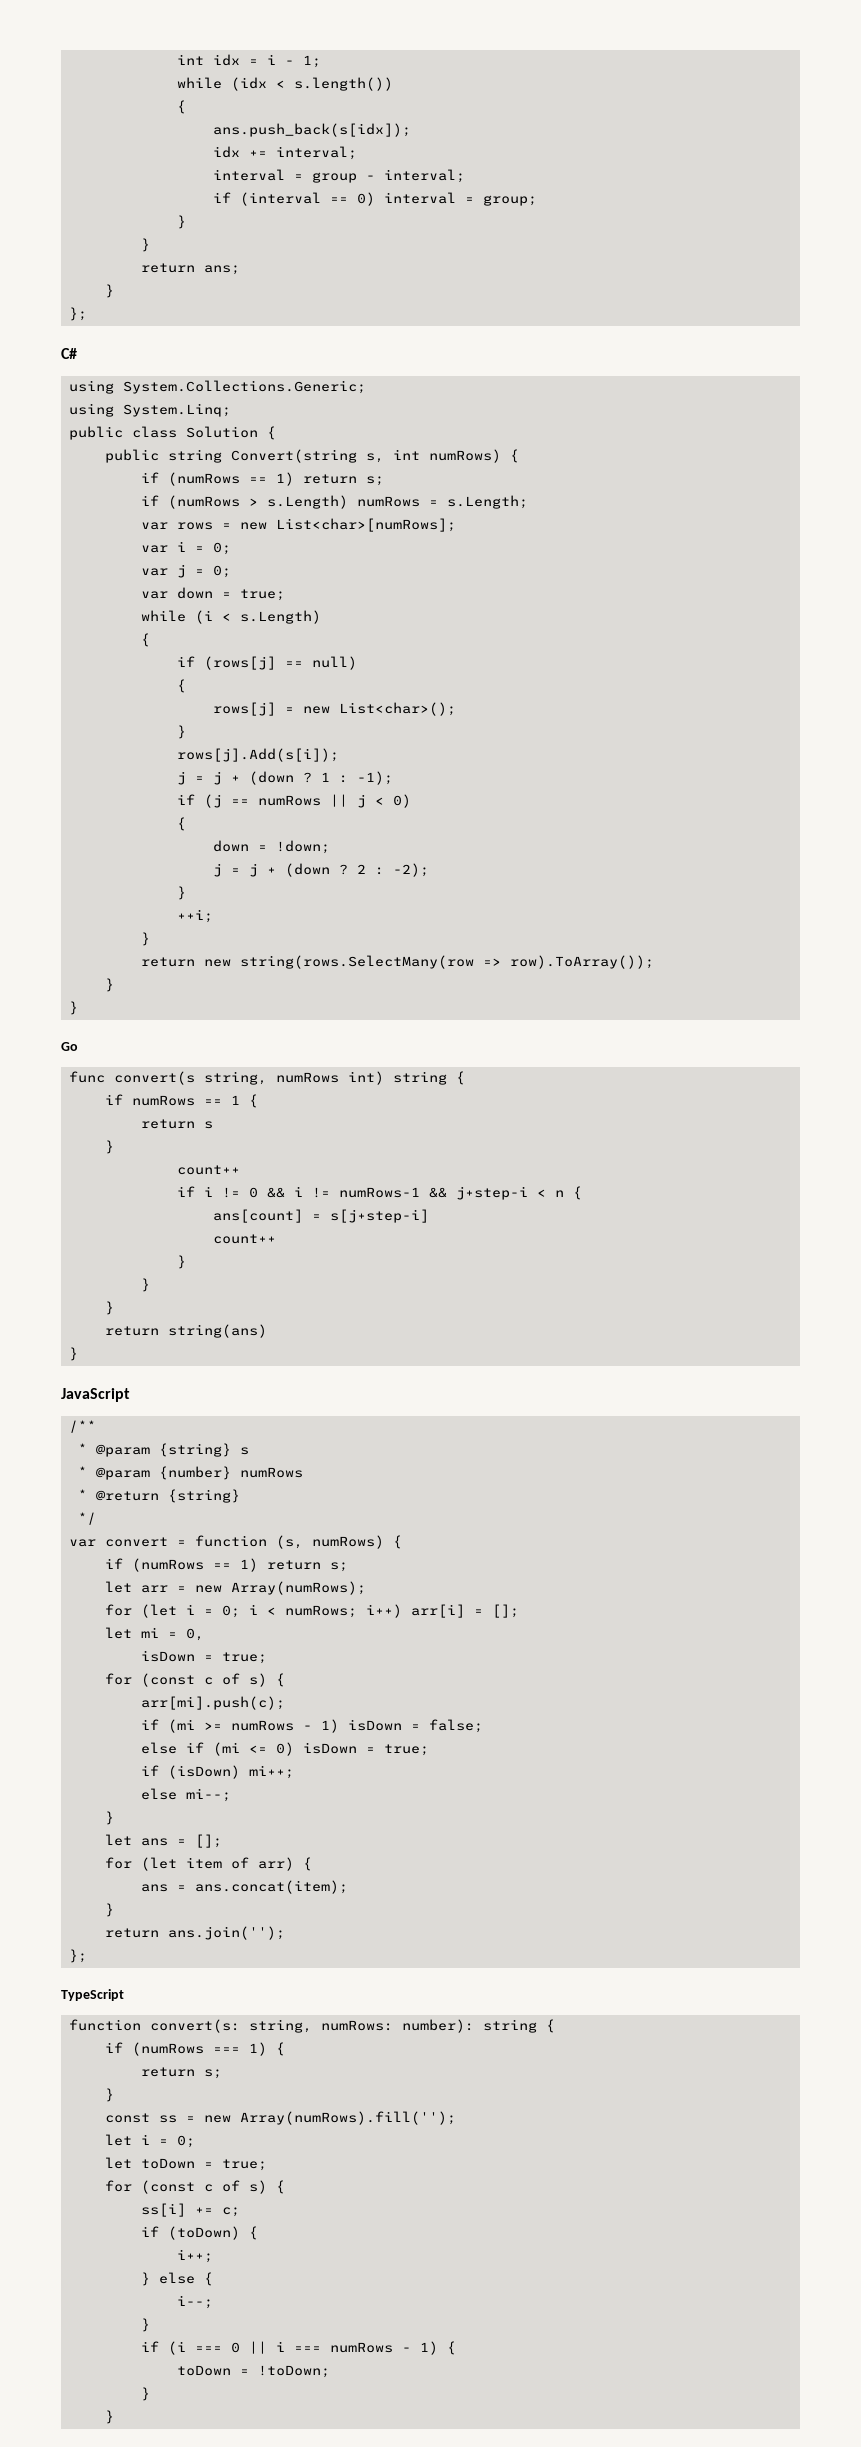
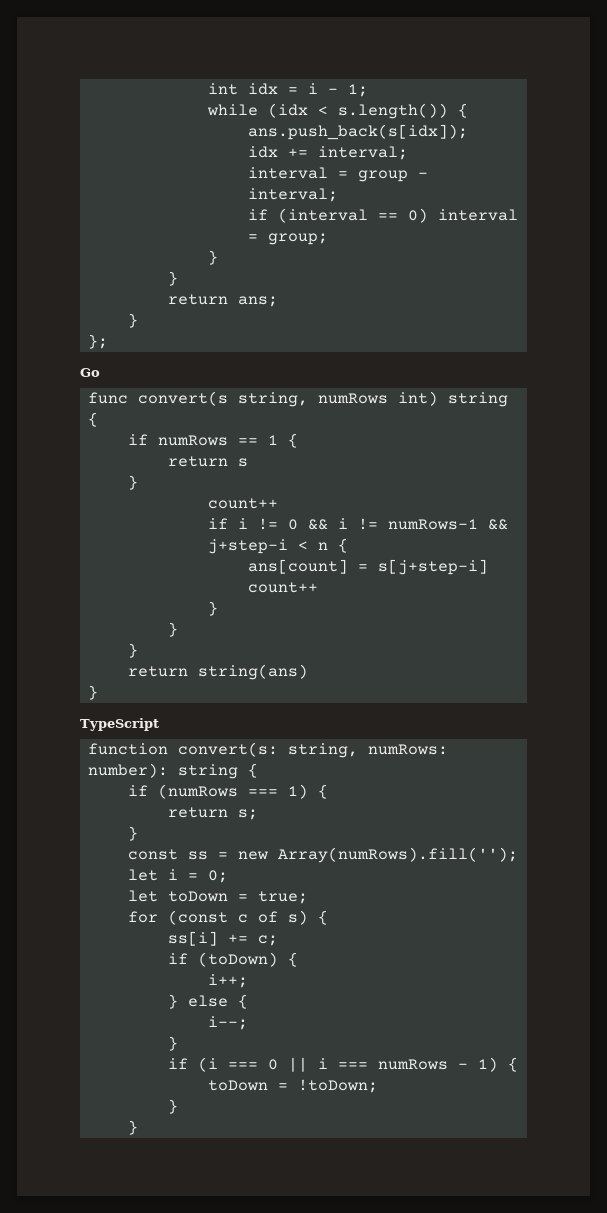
- while (idx < s.length())
- {
+ while (idx < s.length()) {
- C#
- using System.Collections.Generic;
- using System.Linq;
- public class Solution {
- public string Convert(string s, int numRows) {
- if (numRows == 1) return s;
- if (numRows > s.Length) numRows = s.Length;
- var rows = new List<char>[numRows];
- var i = 0;
- var j = 0;
- var down = true;
- while (i < s.Length)
- {
- if (rows[j] == null)
- {
- rows[j] = new List<char>();
- }
- rows[j].Add(s[i]);
- j = j + (down ? 1 : -1);
- if (j == numRows || j < 0)
- {
- down = !down;
- j = j + (down ? 2 : -2);
- }
- ++i;
- }
- return new string(rows.SelectMany(row => row).ToArray());
- }
- }
- JavaScript
- /**
- * @param {string} s
- * @param {number} numRows
- * @return {string}
- */
- var convert = function (s, numRows) {
- if (numRows == 1) return s;
- let arr = new Array(numRows);
- for (let i = 0; i < numRows; i++) arr[i] = [];
- let mi = 0,
- isDown = true;
- for (const c of s) {
- arr[mi].push(c);
- if (mi >= numRows - 1) isDown = false;
- else if (mi <= 0) isDown = true;
- if (isDown) mi++;
- else mi--;
- }
- let ans = [];
- for (let item of arr) {
- ans = ans.concat(item);
- }
- return ans.join('');
- };

